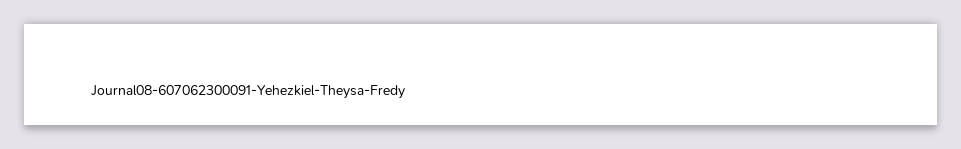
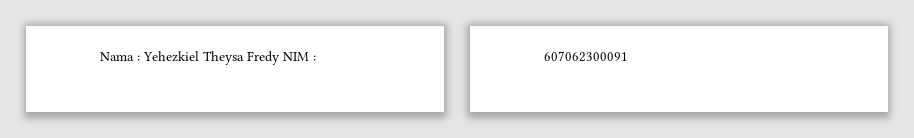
- Journal08-607062300091-Yehezkiel-Theysa-Fredy
+ Nama : Yehezkiel Theysa Fredy NIM : 607062300091

